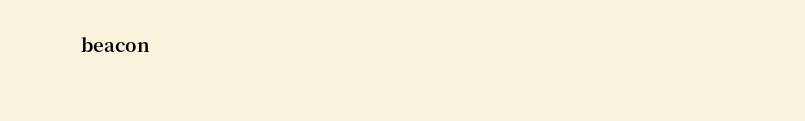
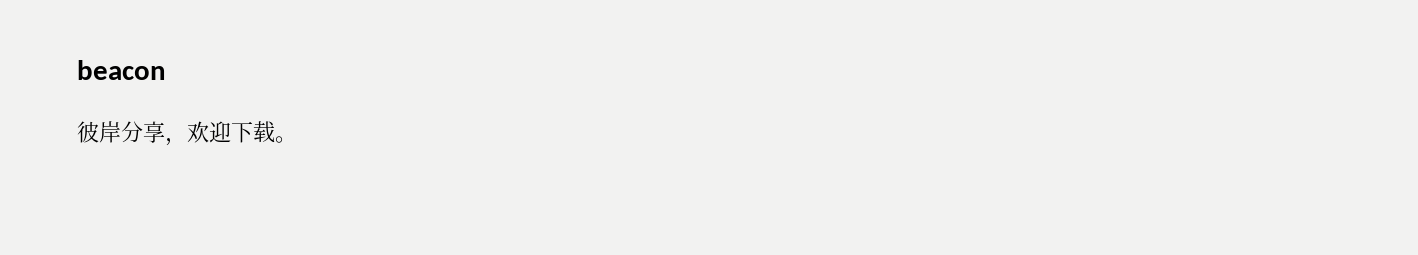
+ 彼岸分享，欢迎下载。

